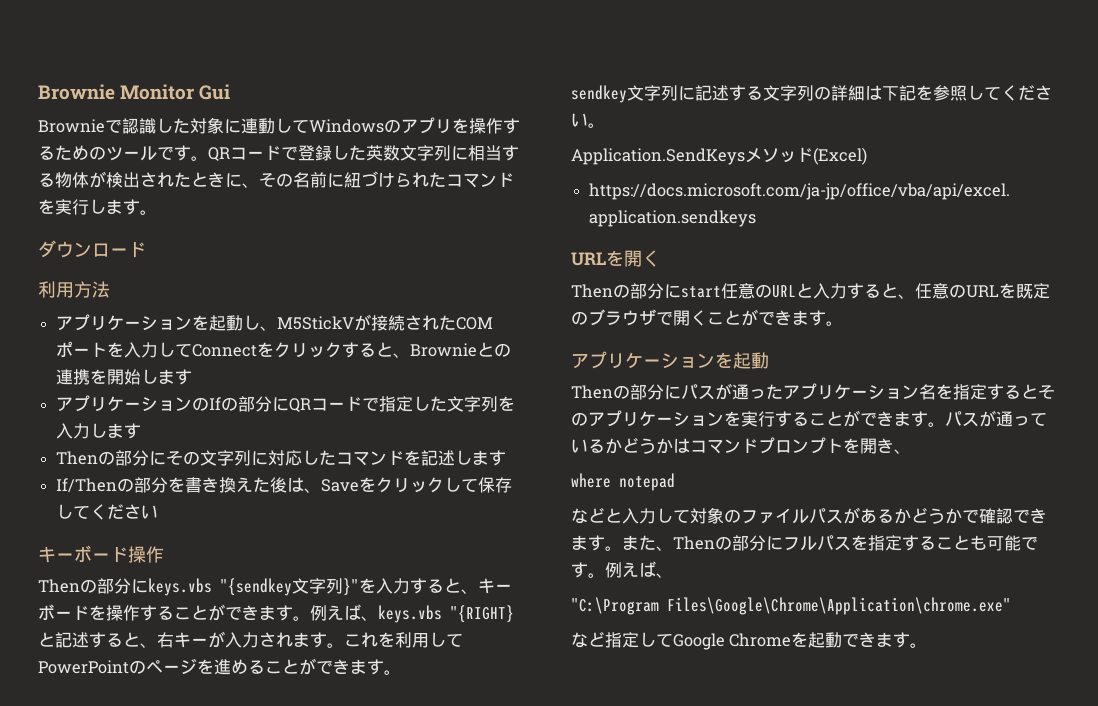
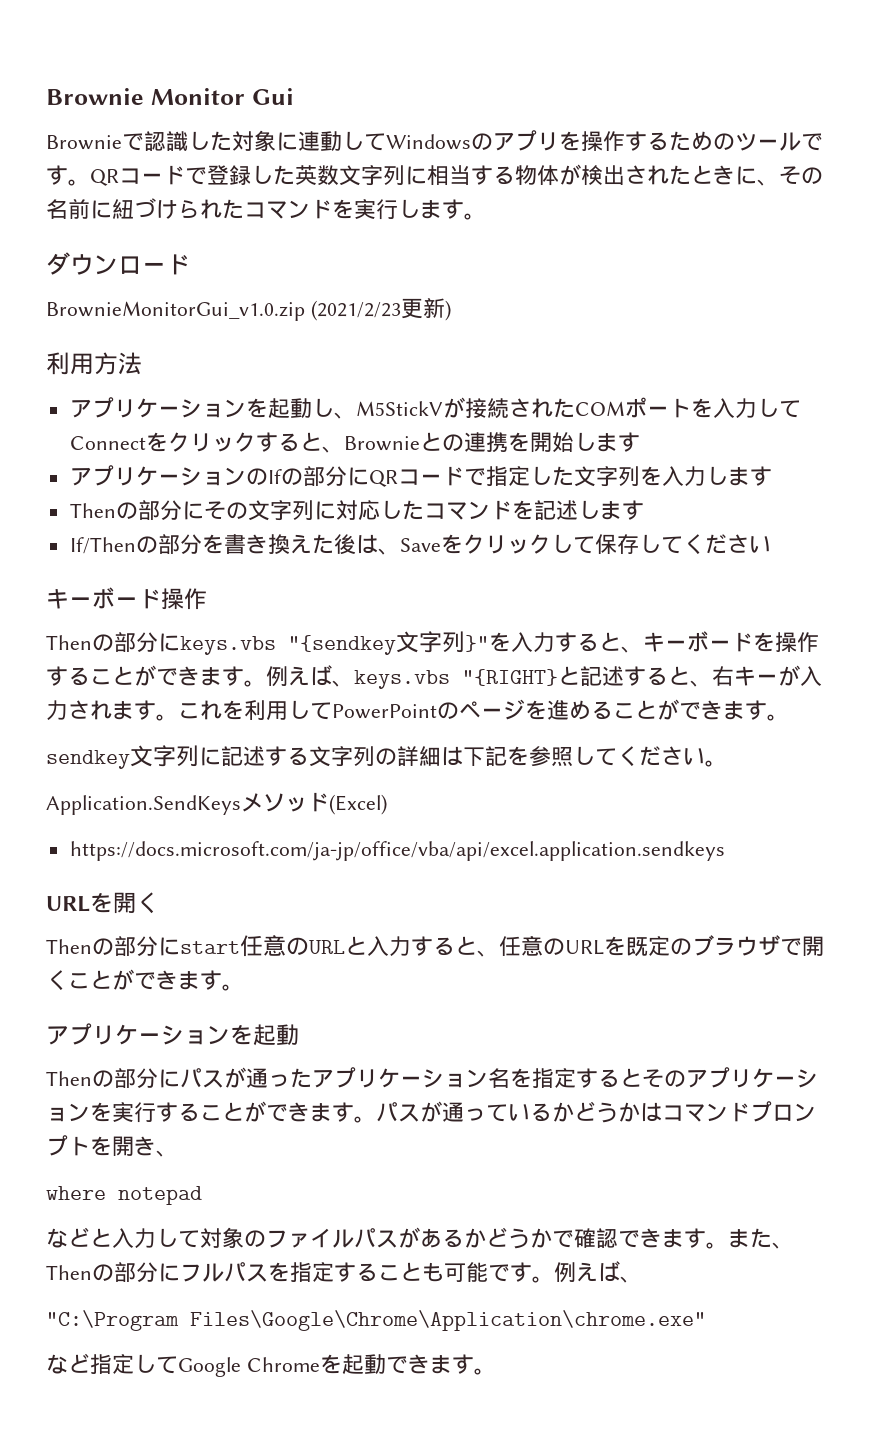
+ BrownieMonitorGui_v1.0.zip (2021/2/23更新)

